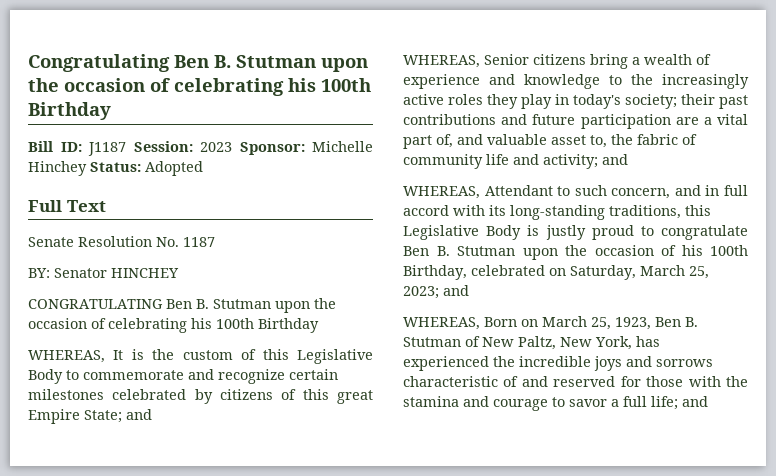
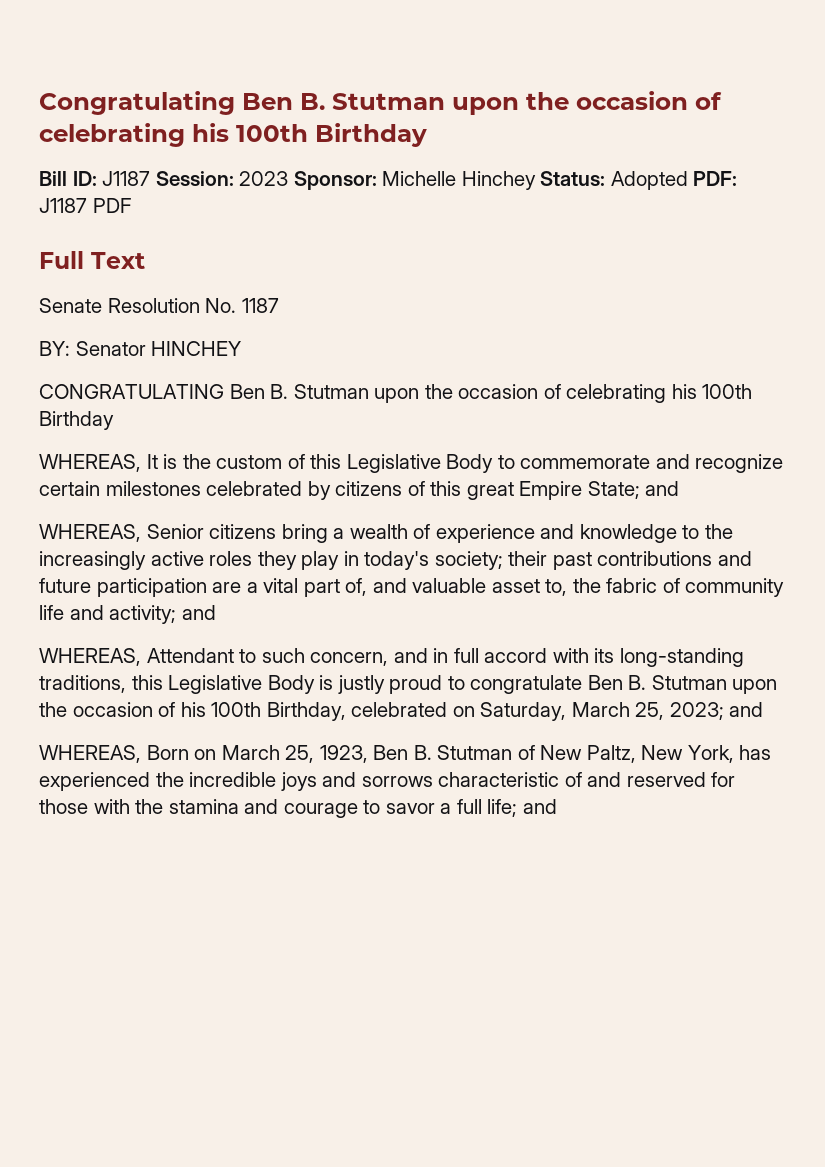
- Bill ID: J1187 Session: 2023 Sponsor: Michelle Hinchey Status: Adopted
+ Bill ID: J1187 Session: 2023 Sponsor: Michelle Hinchey Status: Adopted PDF: J1187 PDF

